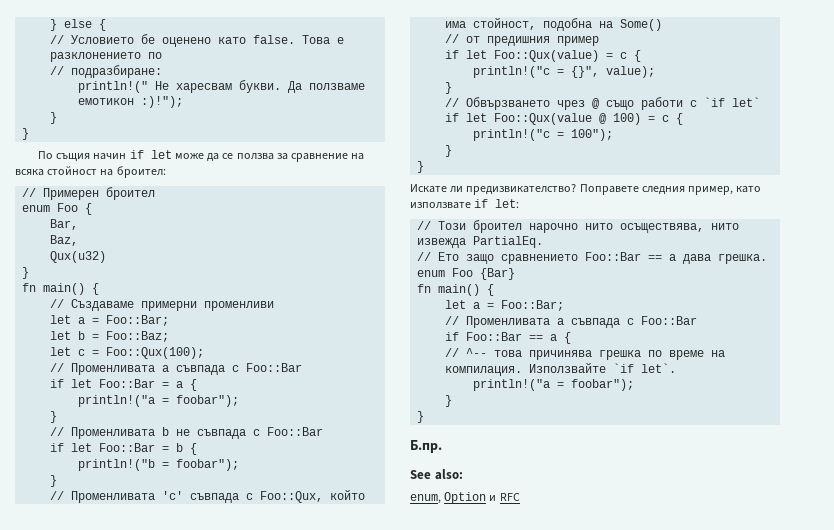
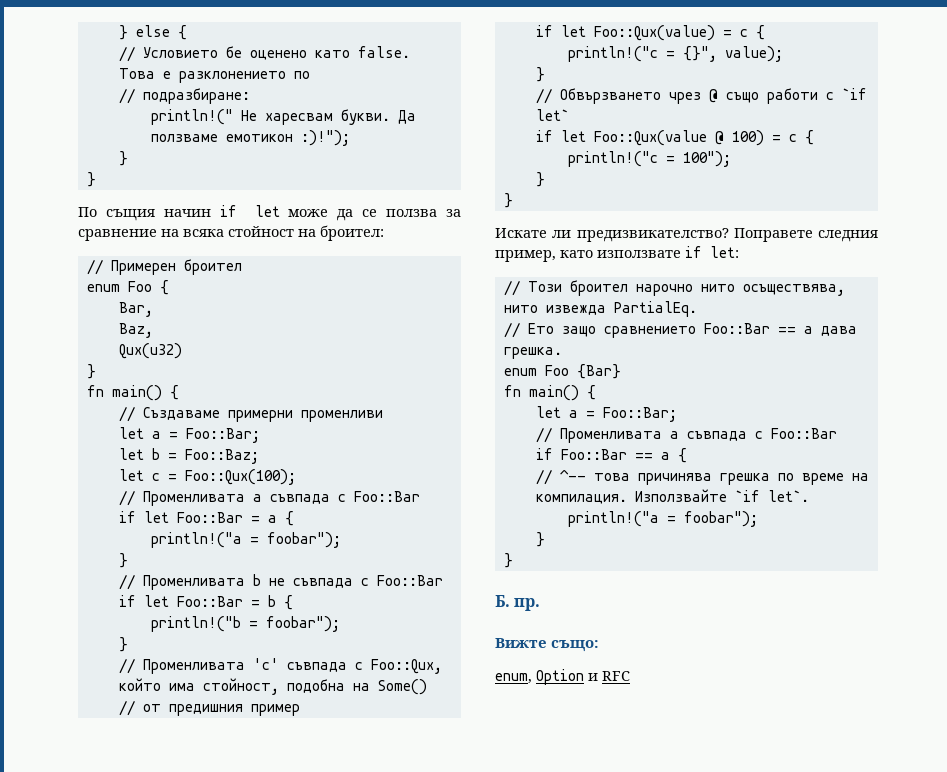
- Б.пр.
- See also:
+ Б. пр.
+ Вижте също:

